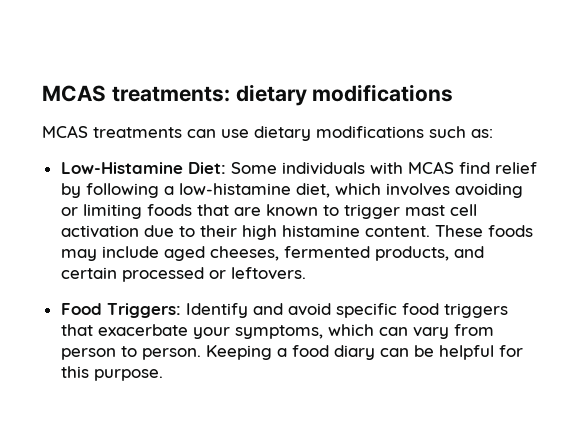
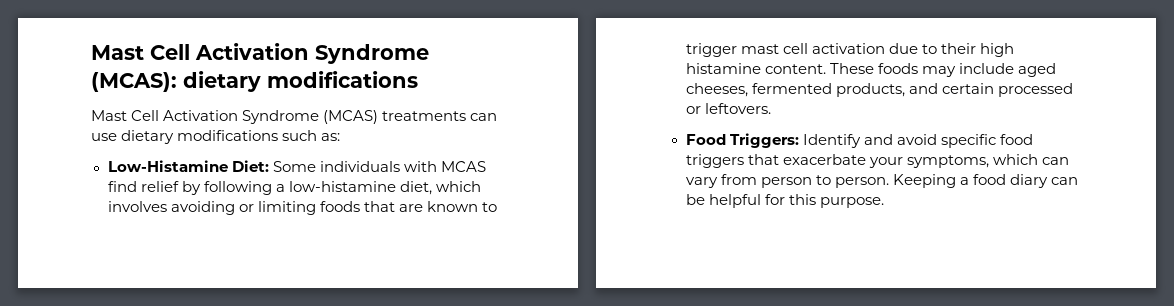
- MCAS treatments: dietary modifications
- MCAS treatments can use dietary modifications such as:
+ Mast Cell Activation Syndrome (MCAS): dietary modifications
+ Mast Cell Activation Syndrome (MCAS) treatments can use dietary modifications such as:

